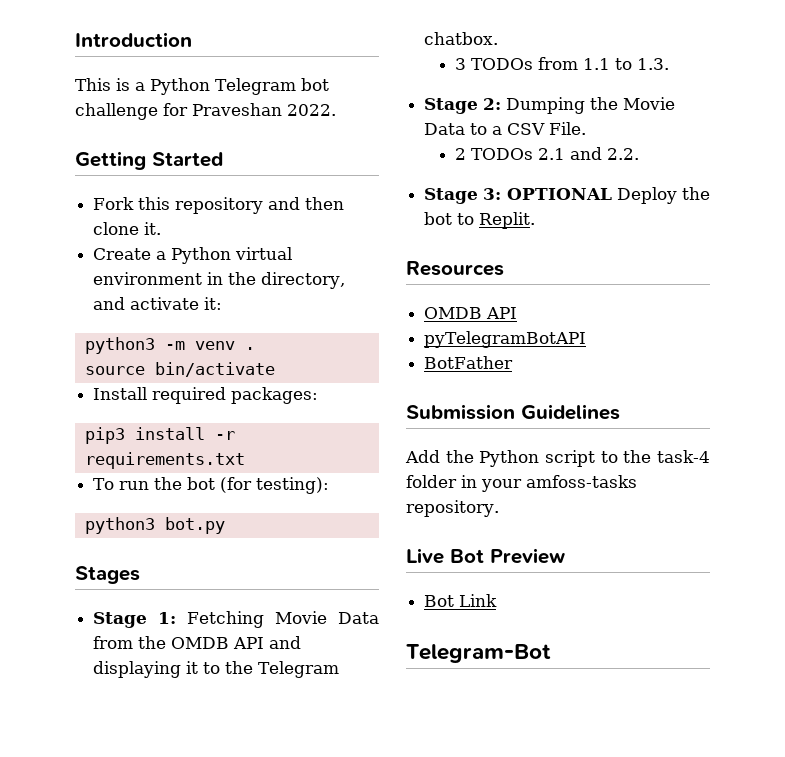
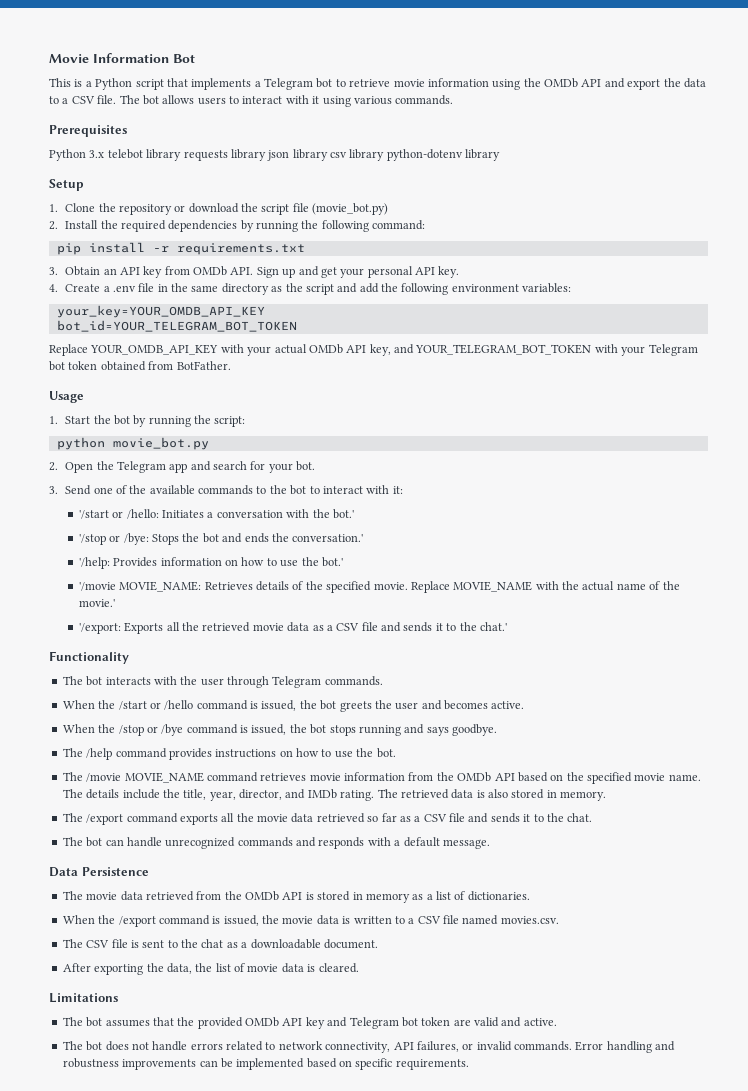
- Introduction
+ Movie Information Bot
- This is a Python Telegram bot challenge for Praveshan 2022.
- Getting Started
- Fork this repository and then clone it.
- Create a Python virtual environment in the directory, and activate it:
- python3 -m venv .
- source bin/activate
- Install required packages:
- pip3 install -r requirements.txt
- To run the bot (for testing):
- python3 bot.py
- Stages
- Stage 1: Fetching Movie Data from the OMDB API and displaying it to the Telegram chatbox.
- 3 TODOs from 1.1 to 1.3.
- Stage 2: Dumping the Movie Data to a CSV File.
- 2 TODOs 2.1 and 2.2.
- Stage 3: OPTIONAL Deploy the bot to Replit.
- Resources
- OMDB API
- pyTelegramBotAPI
- BotFather
- Submission Guidelines
- Add the Python script to the task-4 folder in your amfoss-tasks repository.
- Live Bot Preview
- Bot Link
- Telegram-Bot
+ This is a Python script that implements a Telegram bot to retrieve movie information using the OMDb API and export the data to a CSV file. The bot allows users to interact with it using various commands.
+ Prerequisites
+ Python 3.x telebot library requests library json library csv library python-dotenv library
+ Setup
+ 1. Clone the repository or download the script file (movie_bot.py)
+ 2. Install the required dependencies by running the following command:
+ pip install -r requirements.txt
+ 3. Obtain an API key from OMDb API. Sign up and get your personal API key.
+ 4. Create a .env file in the same directory as the script and add the following environment variables:
+ your_key=YOUR_OMDB_API_KEY
+ bot_id=YOUR_TELEGRAM_BOT_TOKEN
+ Replace YOUR_OMDB_API_KEY with your actual OMDb API key, and YOUR_TELEGRAM_BOT_TOKEN with your Telegram bot token obtained from BotFather.
+ Usage
+ 1. Start the bot by running the script:
+ python movie_bot.py
+ 2. Open the Telegram app and search for your bot.
+ 3. Send one of the available commands to the bot to interact with it:
+ '/start or /hello: Initiates a conversation with the bot.'
+ '/stop or /bye: Stops the bot and ends the conversation.'
+ '/help: Provides information on how to use the bot.'
+ '/movie MOVIE_NAME: Retrieves details of the specified movie. Replace MOVIE_NAME with the actual name of the movie.'
+ '/export: Exports all the retrieved movie data as a CSV file and sends it to the chat.'
+ Functionality
+ The bot interacts with the user through Telegram commands.
+ When the /start or /hello command is issued, the bot greets the user and becomes active.
+ When the /stop or /bye command is issued, the bot stops running and says goodbye.
+ The /help command provides instructions on how to use the bot.
+ The /movie MOVIE_NAME command retrieves movie information from the OMDb API based on the specified movie name. The details include the title, year, director, and IMDb rating. The retrieved data is also stored in memory.
+ The /export command exports all the movie data retrieved so far as a CSV file and sends it to the chat.
+ The bot can handle unrecognized commands and responds with a default message.
+ Data Persistence
+ The movie data retrieved from the OMDb API is stored in memory as a list of dictionaries.
+ When the /export command is issued, the movie data is written to a CSV file named movies.csv.
+ The CSV file is sent to the chat as a downloadable document.
+ After exporting the data, the list of movie data is cleared.
+ Limitations
+ The bot assumes that the provided OMDb API key and Telegram bot token are valid and active.
+ The bot does not handle errors related to network connectivity, API failures, or invalid commands. Error handling and robustness improvements can be implemented based on specific requirements.

